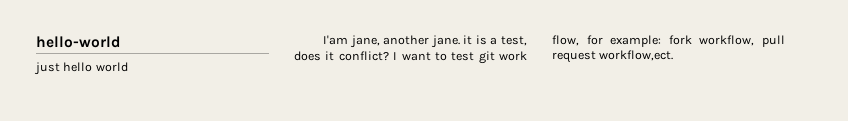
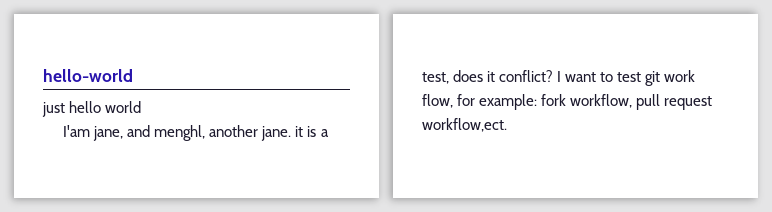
- I'am jane, another jane. it is a test, does it conflict?
+ I'am jane, and menghl, another jane. it is a test, does it conflict?

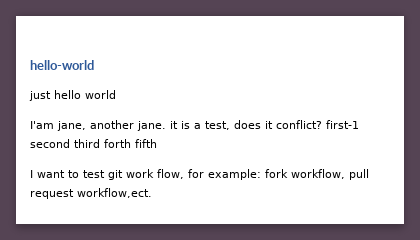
- I'am jane, and menghl, another jane. it is a test, does it conflict? I want to test git work flow, for example: fork workflow, pull request workflow,ect.
+ I'am jane, another jane. it is a test, does it conflict? first-1 second third forth fifth
+ I want to test git work flow, for example: fork workflow, pull request workflow,ect.

